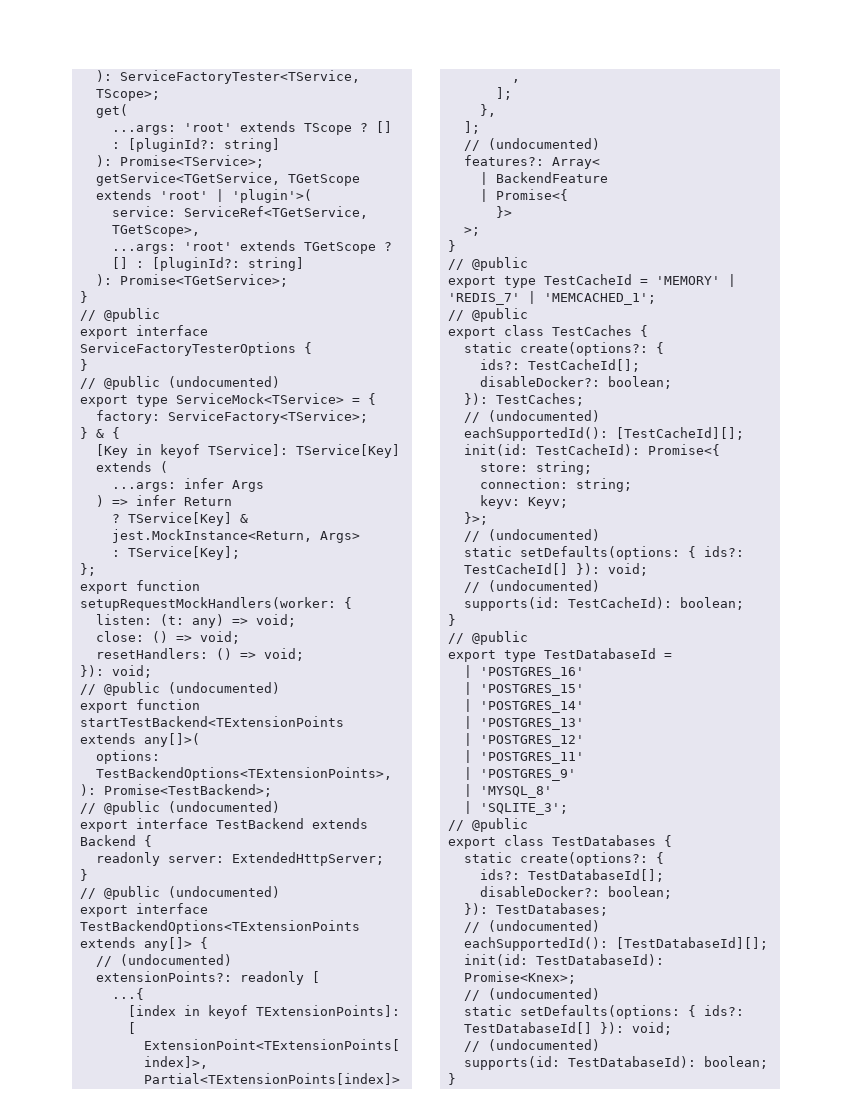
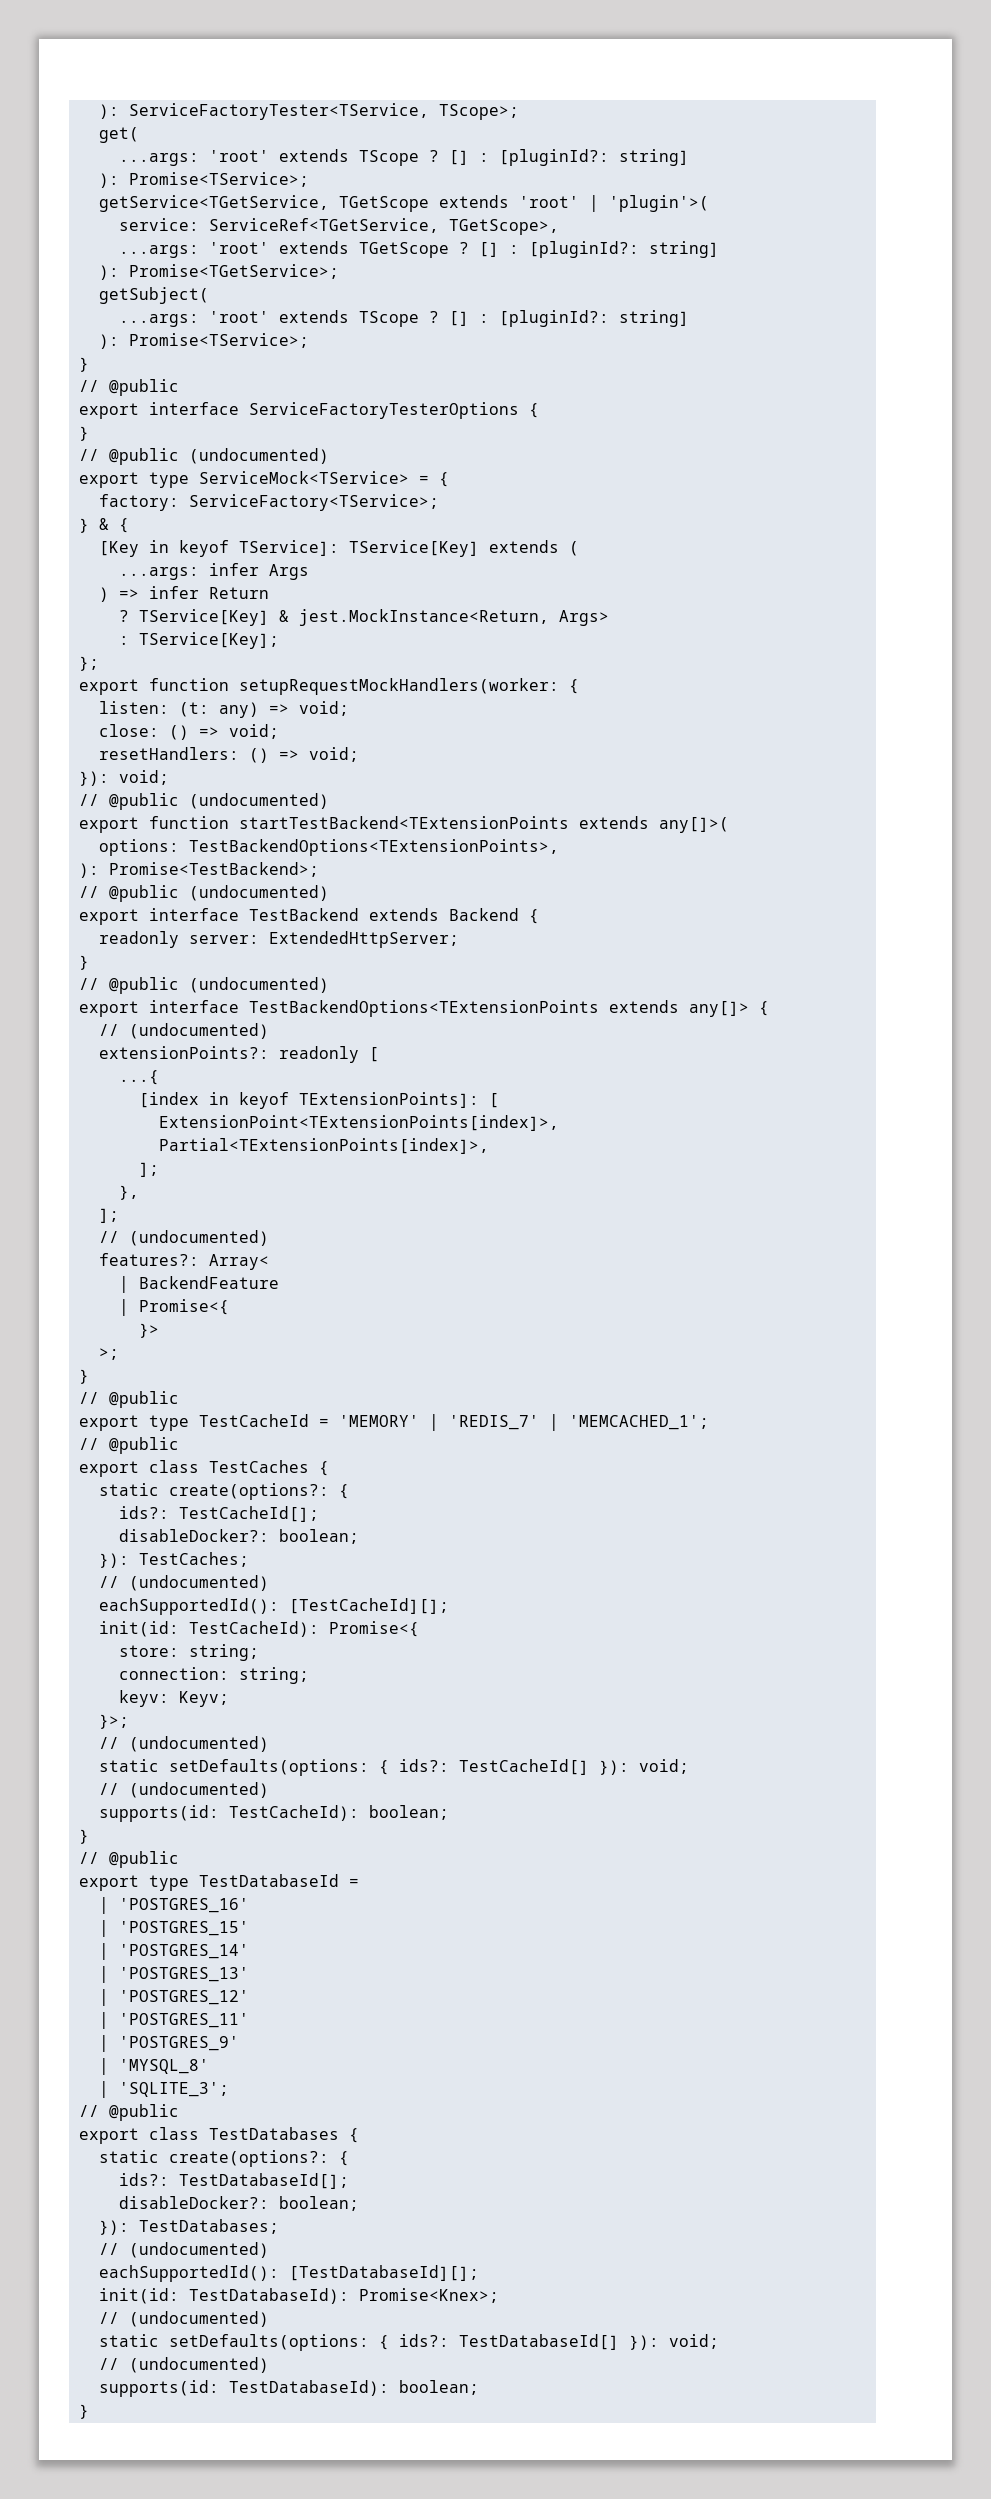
+ getSubject(
+ ...args: 'root' extends TScope ? [] : [pluginId?: string]
+ ): Promise<TService>;

